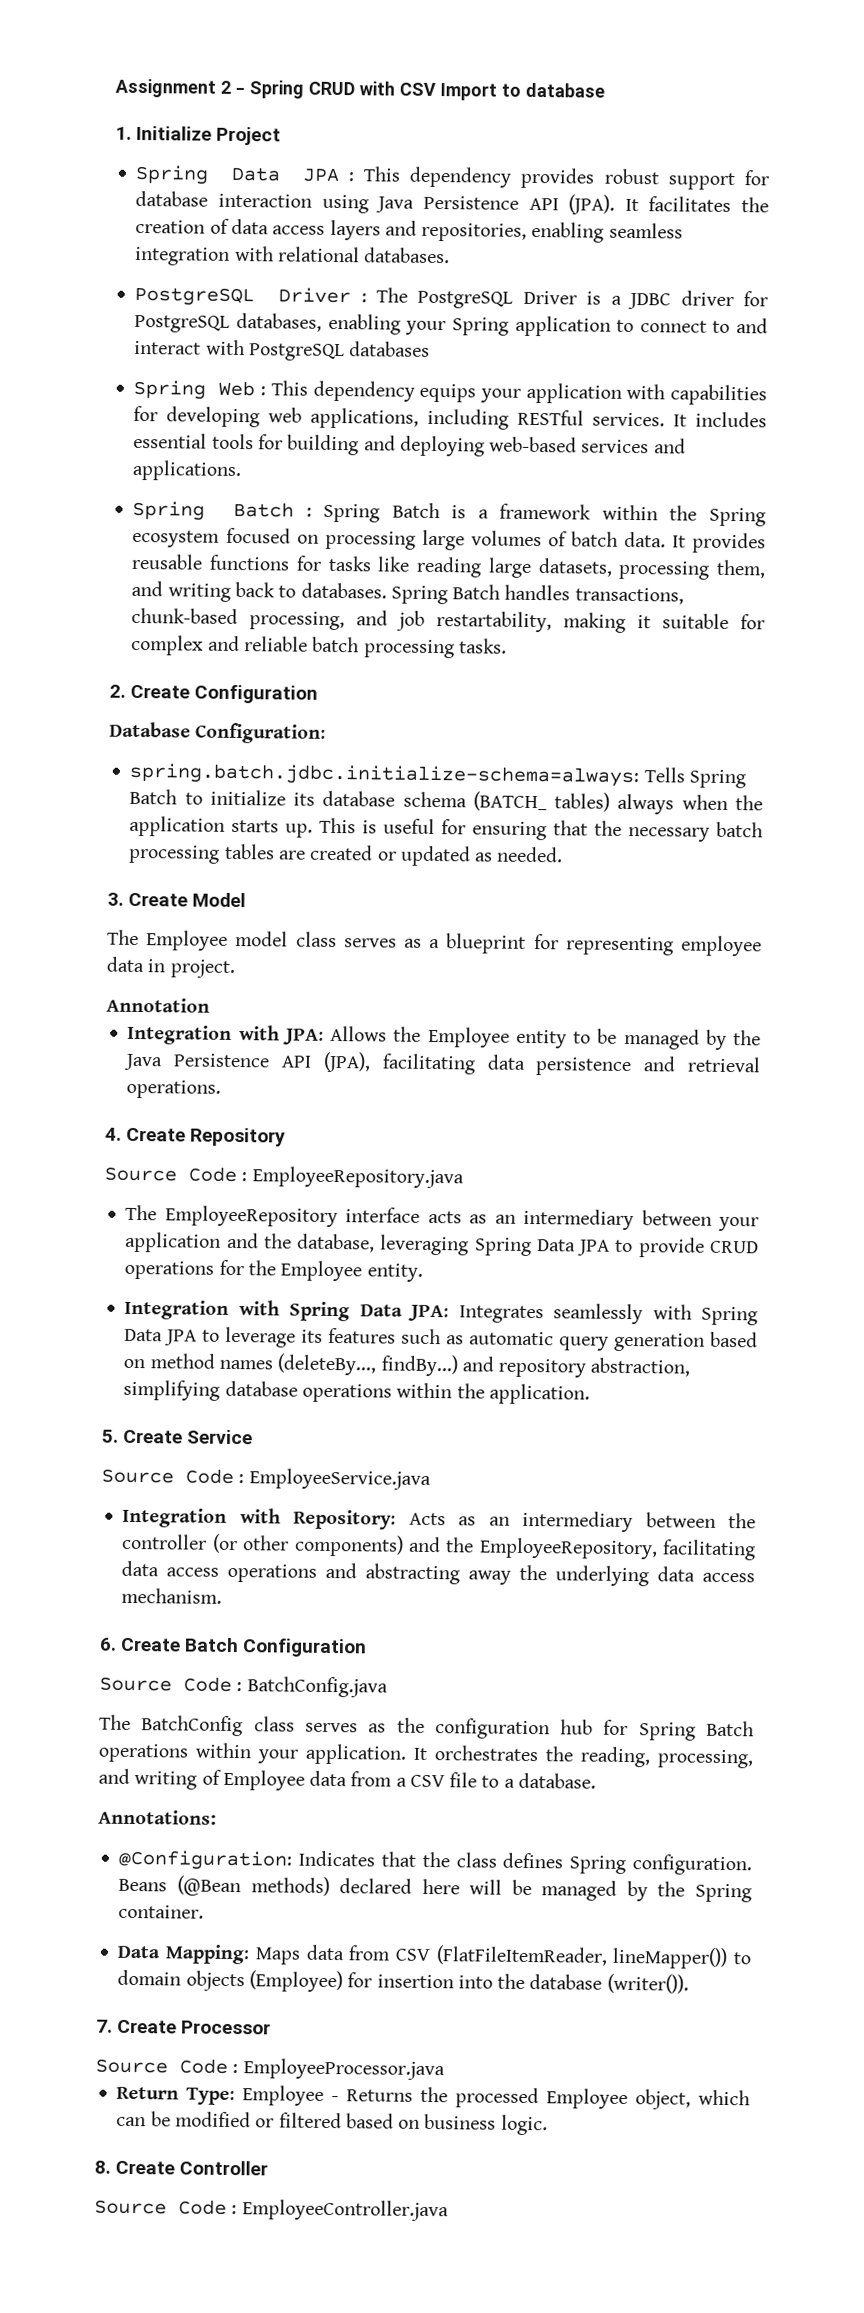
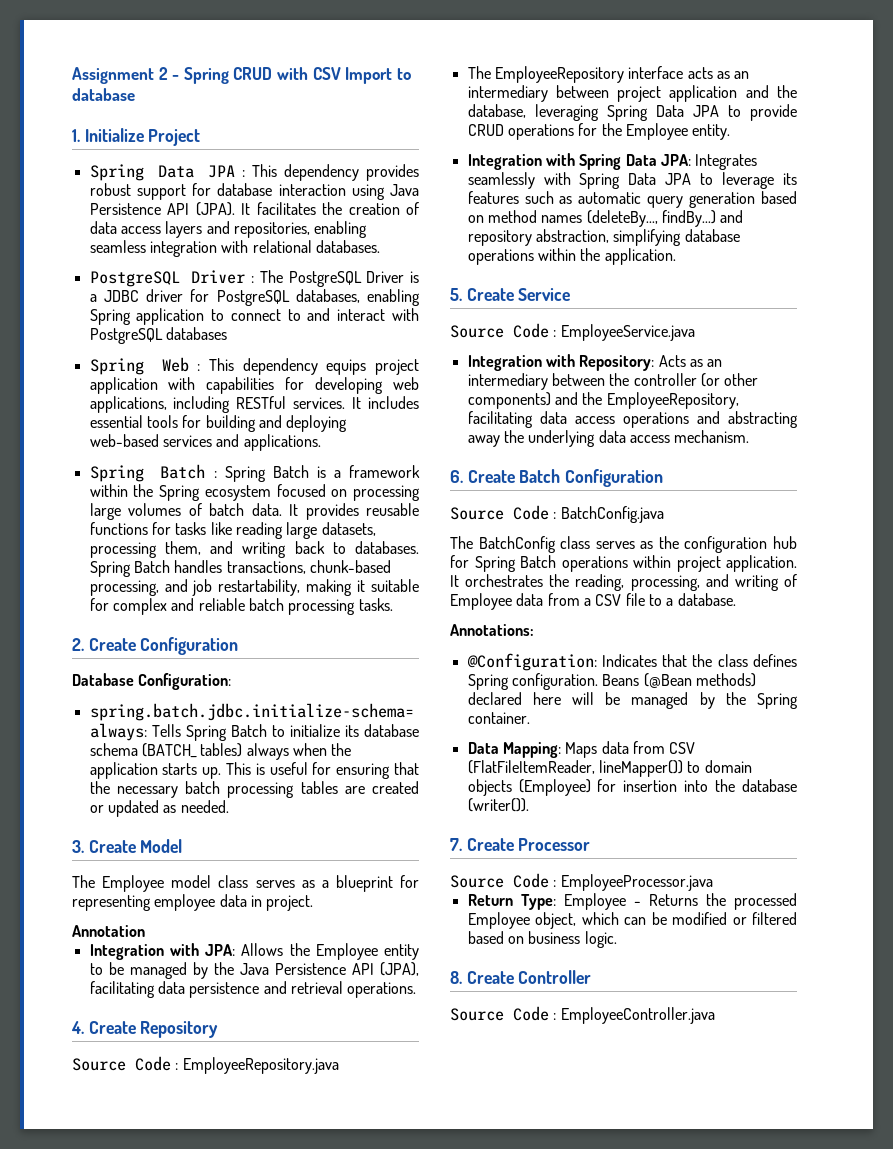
- PostgreSQL Driver : The PostgreSQL Driver is a JDBC driver for PostgreSQL databases, enabling your Spring application to connect to and interact with PostgreSQL databases
+ PostgreSQL Driver : The PostgreSQL Driver is a JDBC driver for PostgreSQL databases, enabling Spring application to connect to and interact with PostgreSQL databases
- Spring Web : This dependency equips your application with capabilities for developing web applications, including RESTful services.
+ Spring Web : This dependency equips project application with capabilities for developing web applications, including RESTful services.
- The EmployeeRepository interface acts as an intermediary between your application and the database, leveraging Spring Data JPA to provide CRUD operations for the Employee entity.
+ The EmployeeRepository interface acts as an intermediary between project application and the database, leveraging Spring Data JPA to provide CRUD operations for the Employee entity.
- The BatchConfig class serves as the configuration hub for Spring Batch operations within your application.
+ The BatchConfig class serves as the configuration hub for Spring Batch operations within project application.

